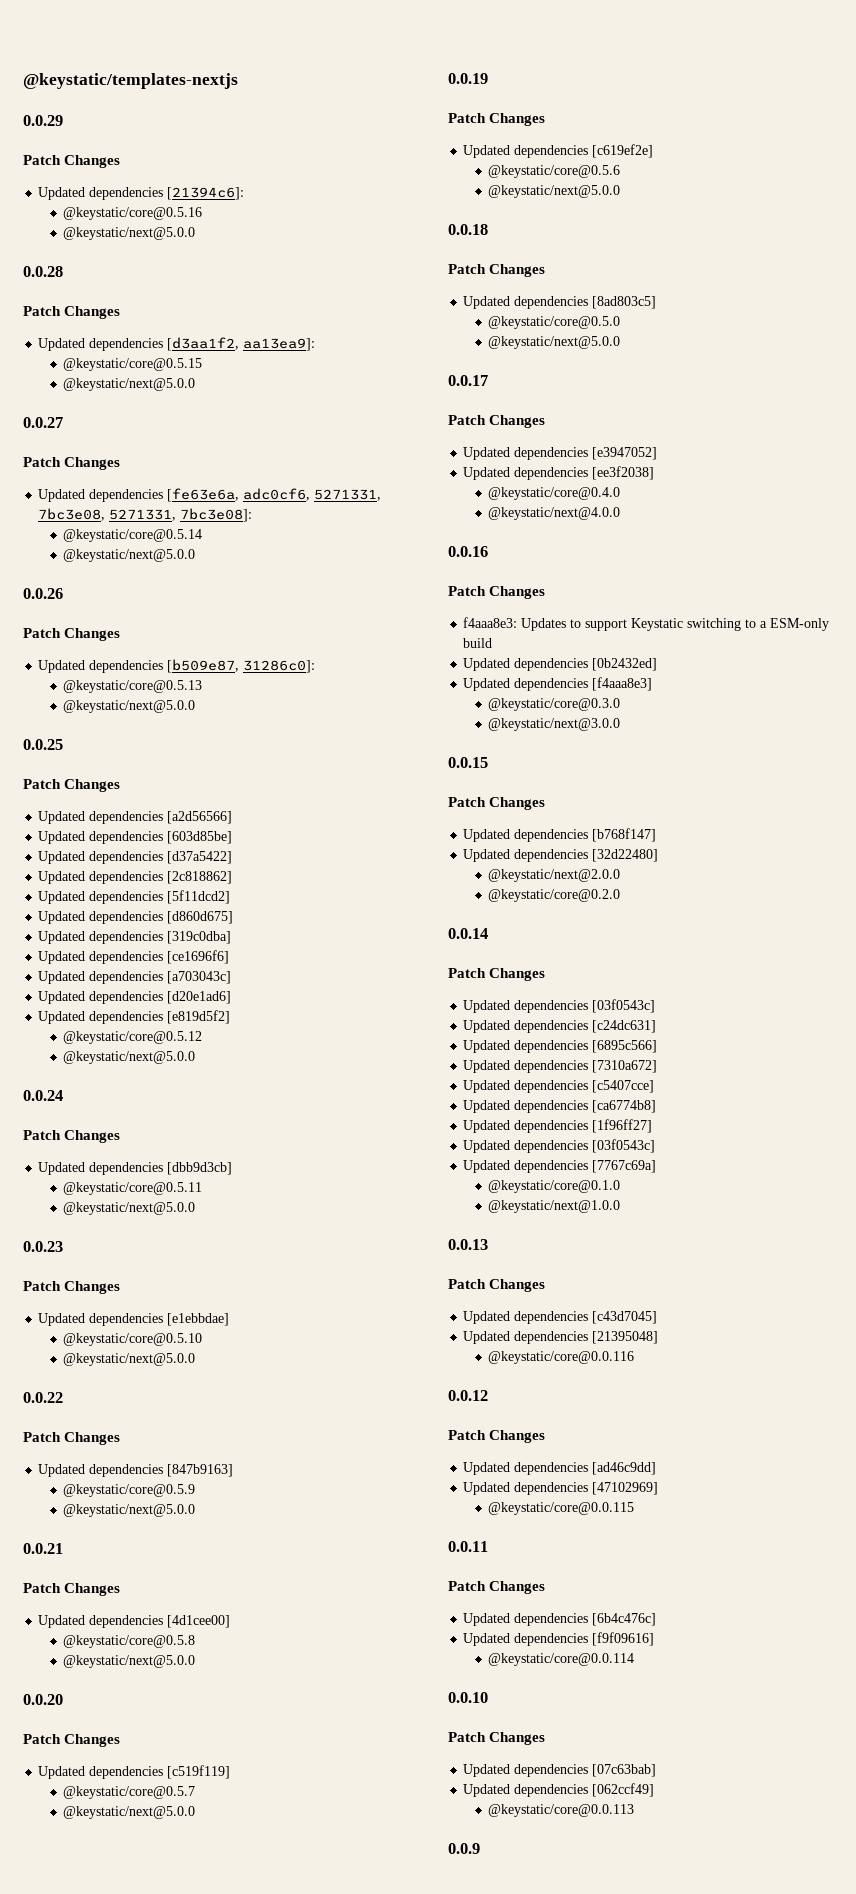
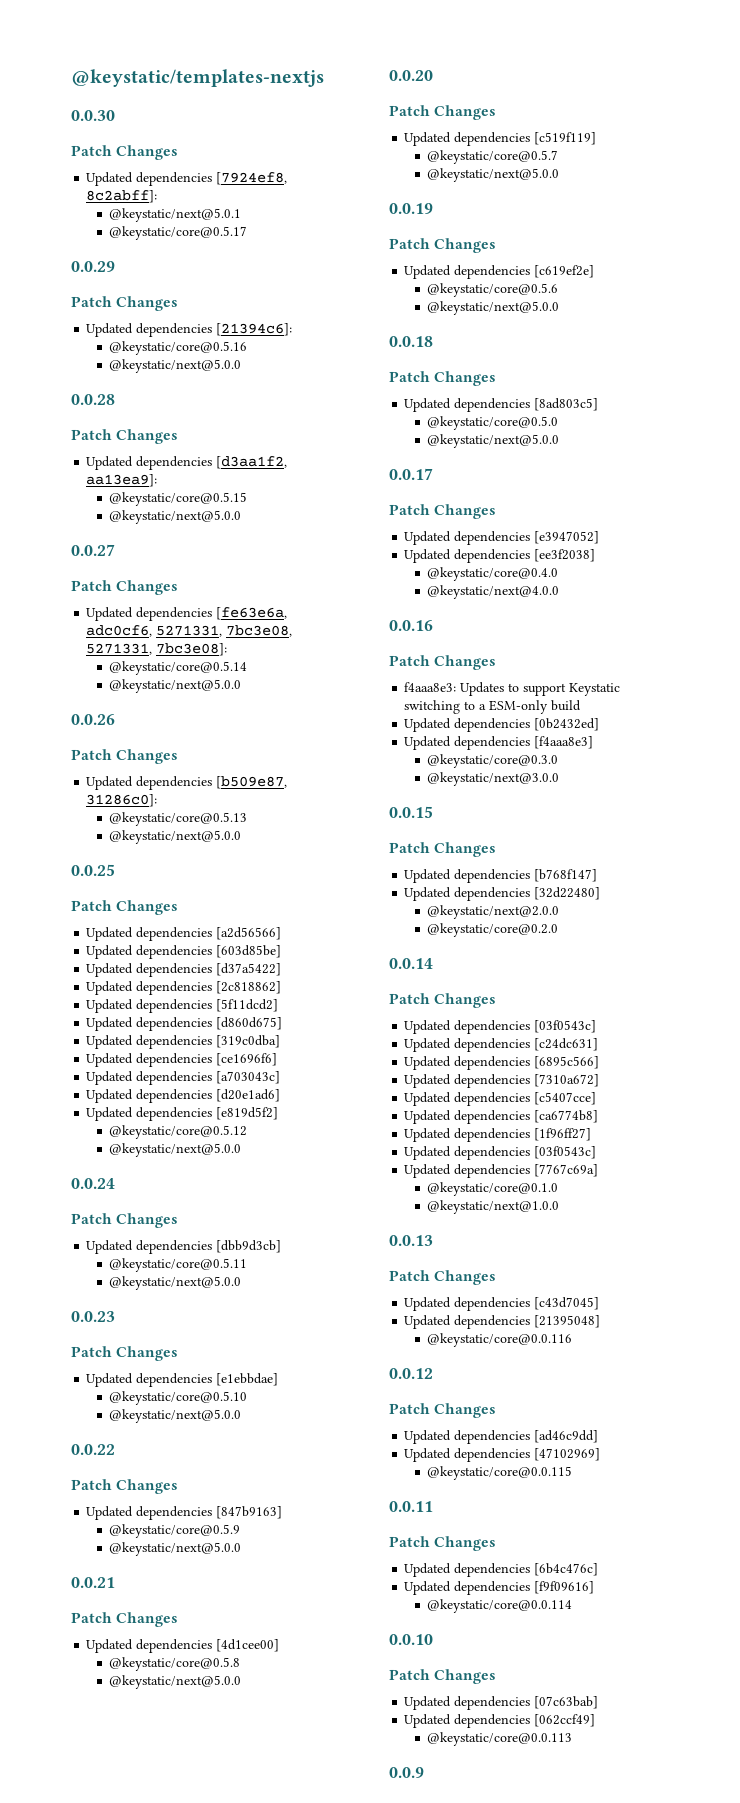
+ 0.0.30
+ Patch Changes
+ Updated dependencies [7924ef8, 8c2abff]:
+ @keystatic/next@5.0.1
+ @keystatic/core@0.5.17

